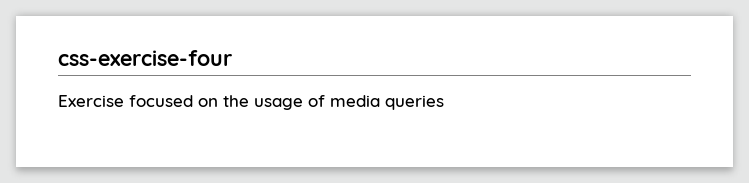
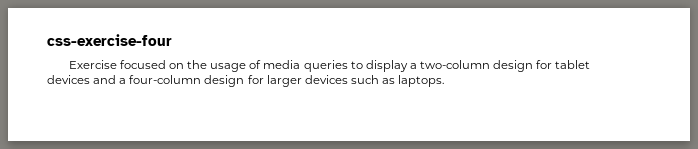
- Exercise focused on the usage of media queries
+ Exercise focused on the usage of media queries to display a two-column design for tablet devices and a four-column design for larger devices such as laptops.

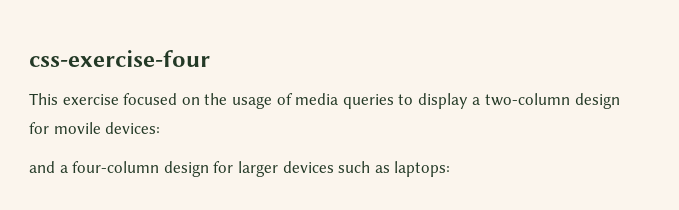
- Exercise focused on the usage of media queries to display a two-column design for tablet devices and a four-column design for larger devices such as laptops.
+ This exercise focused on the usage of media queries to display a two-column design for movile devices:
+ and a four-column design for larger devices such as laptops:

